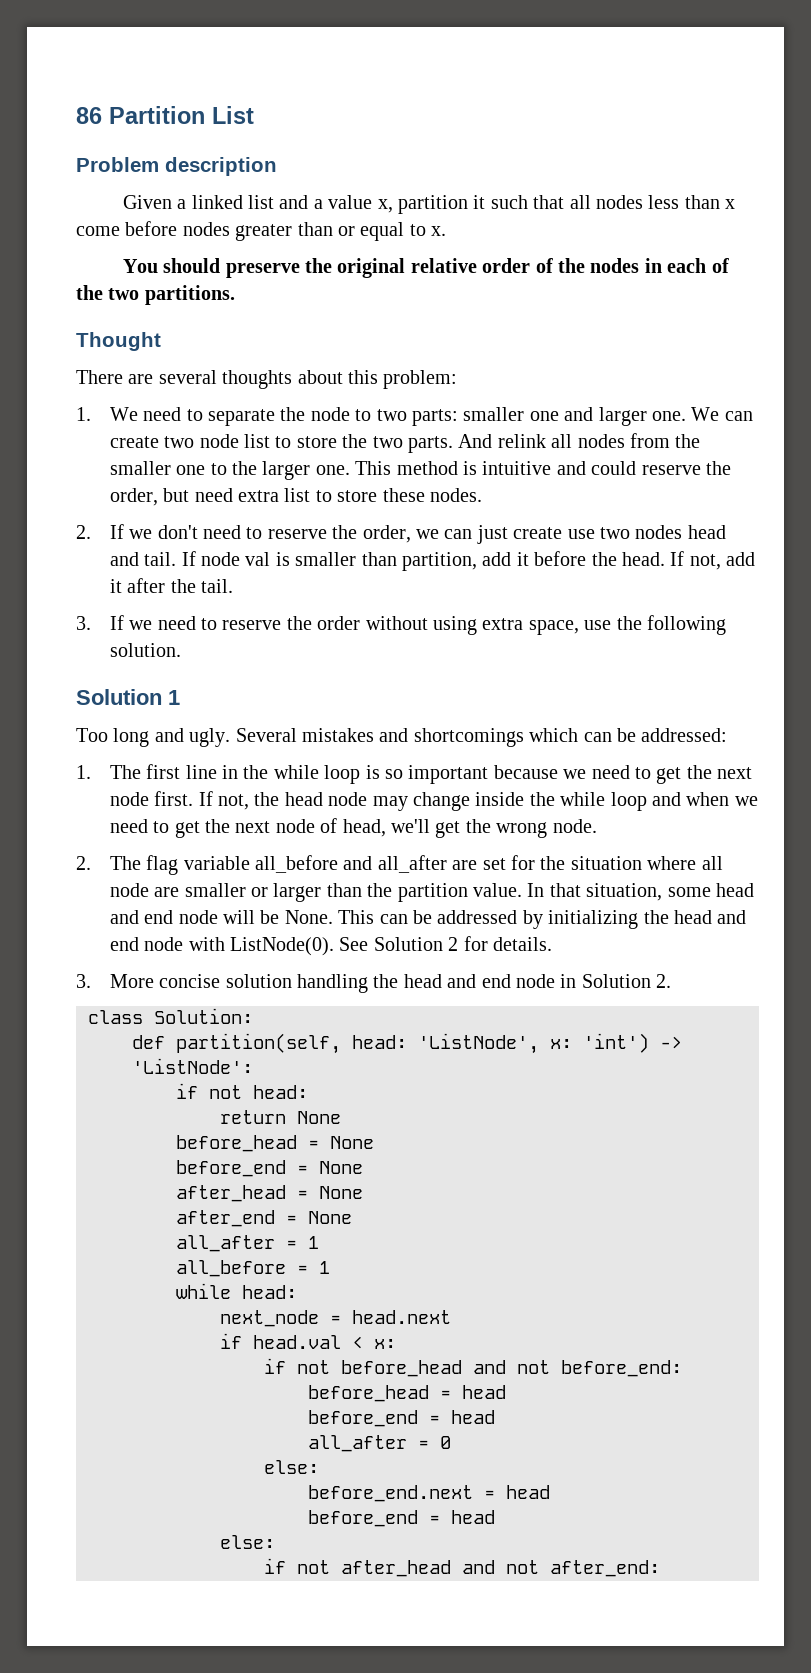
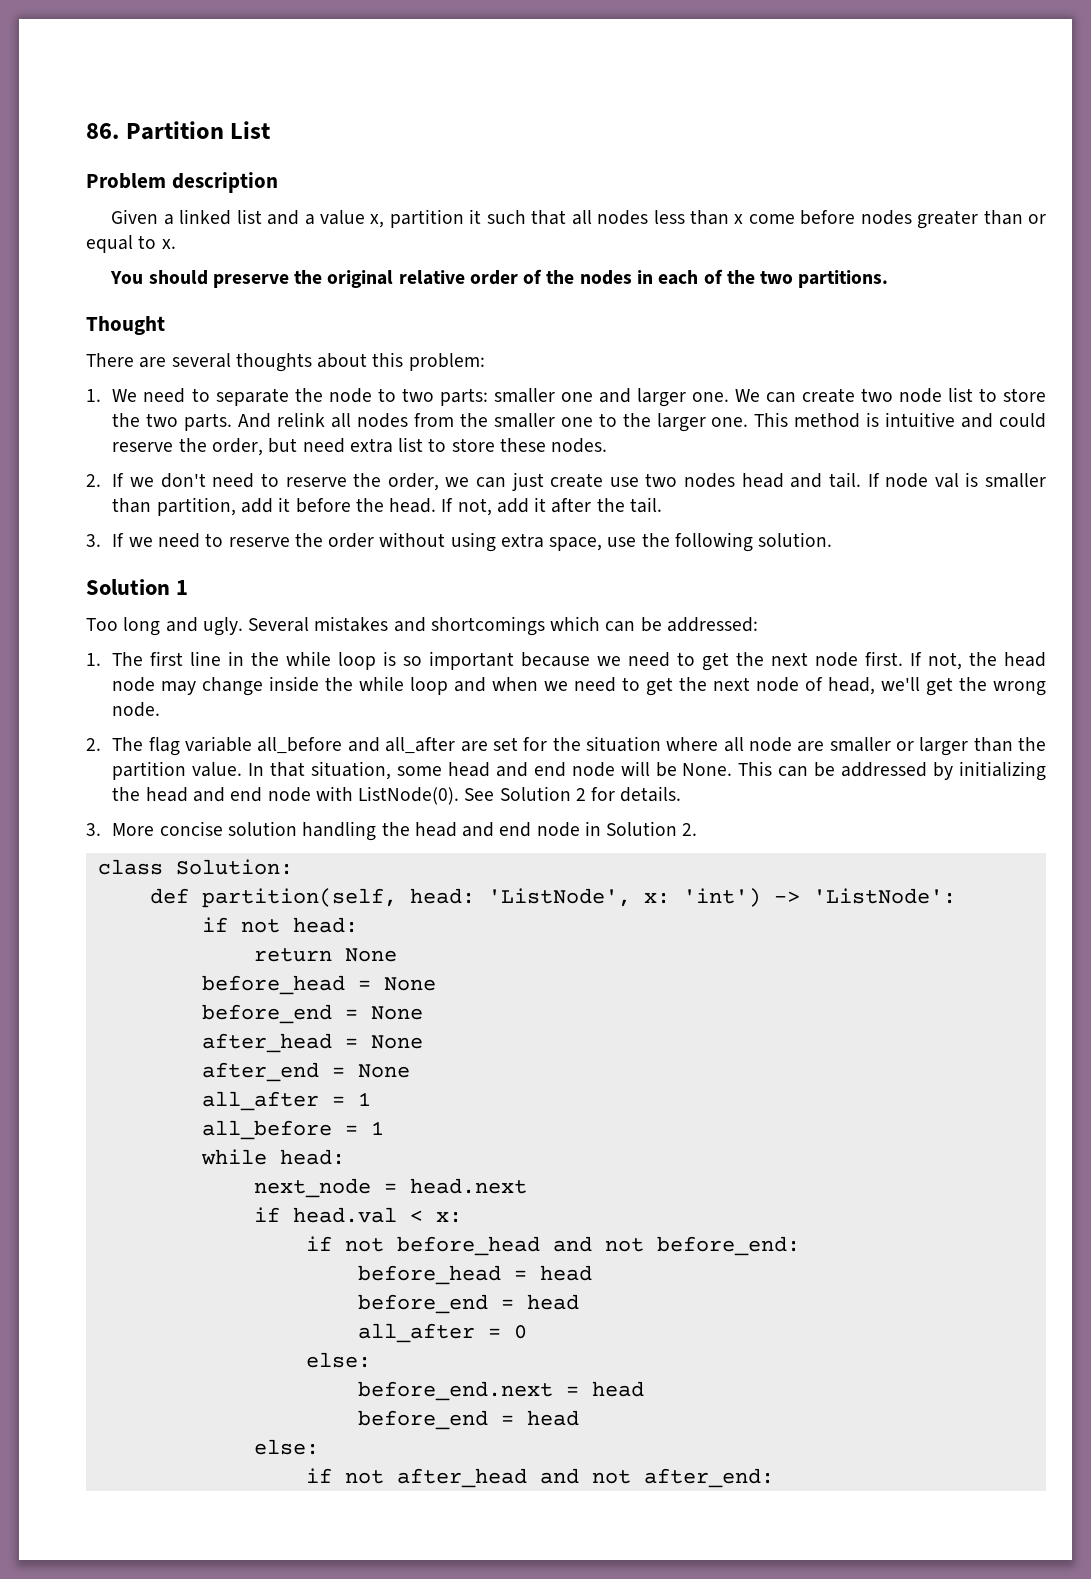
- 86 Partition List
+ 86. Partition List

